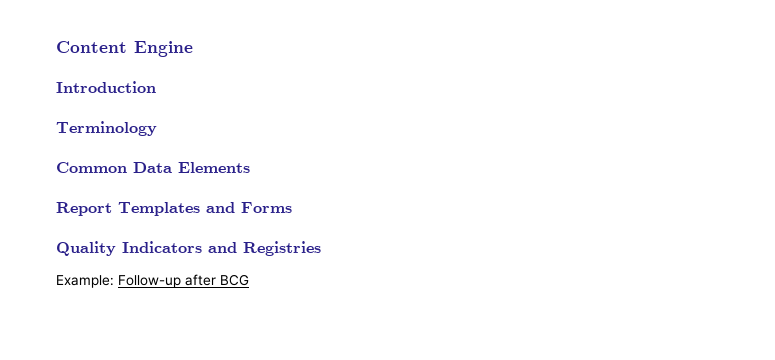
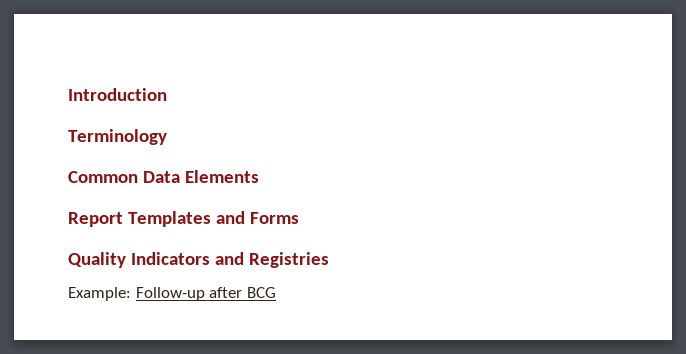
- Content Engine

